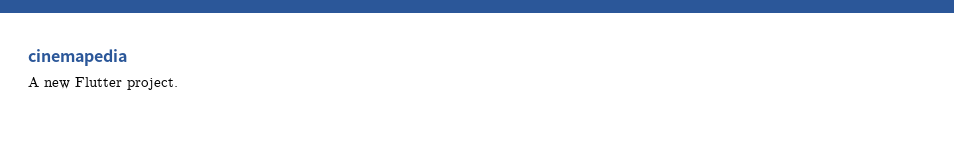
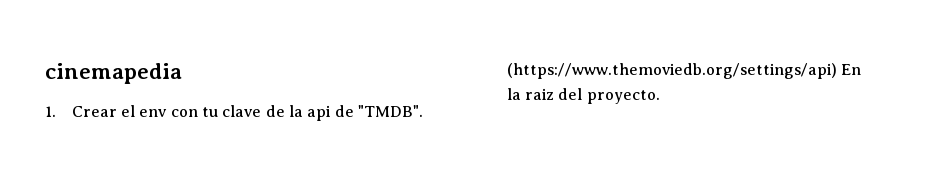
- A new Flutter project.
+ 1. Crear el env con tu clave de la api de "TMDB". (https://www.themoviedb.org/settings/api) En la raiz del proyecto.

